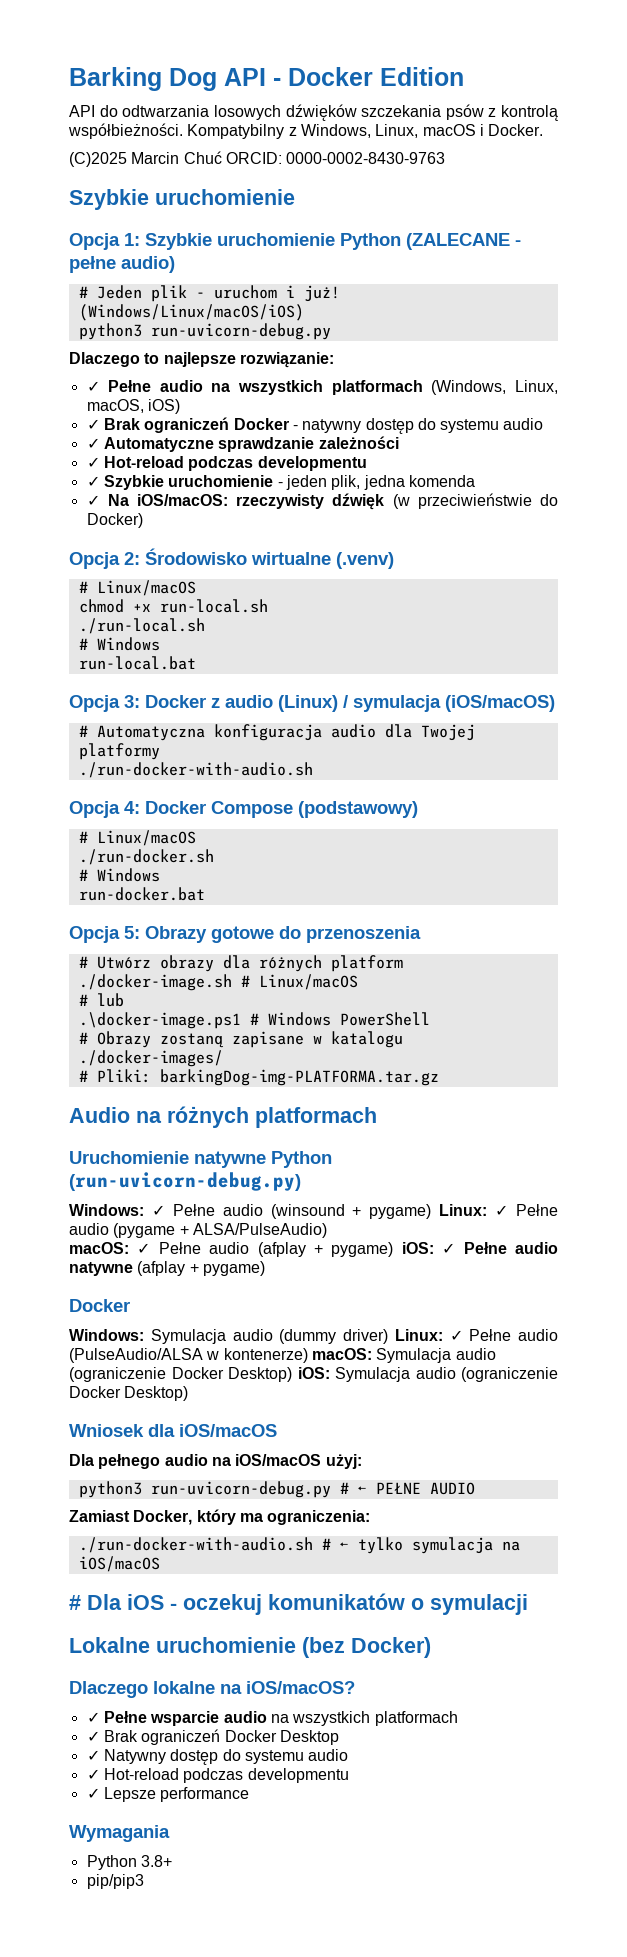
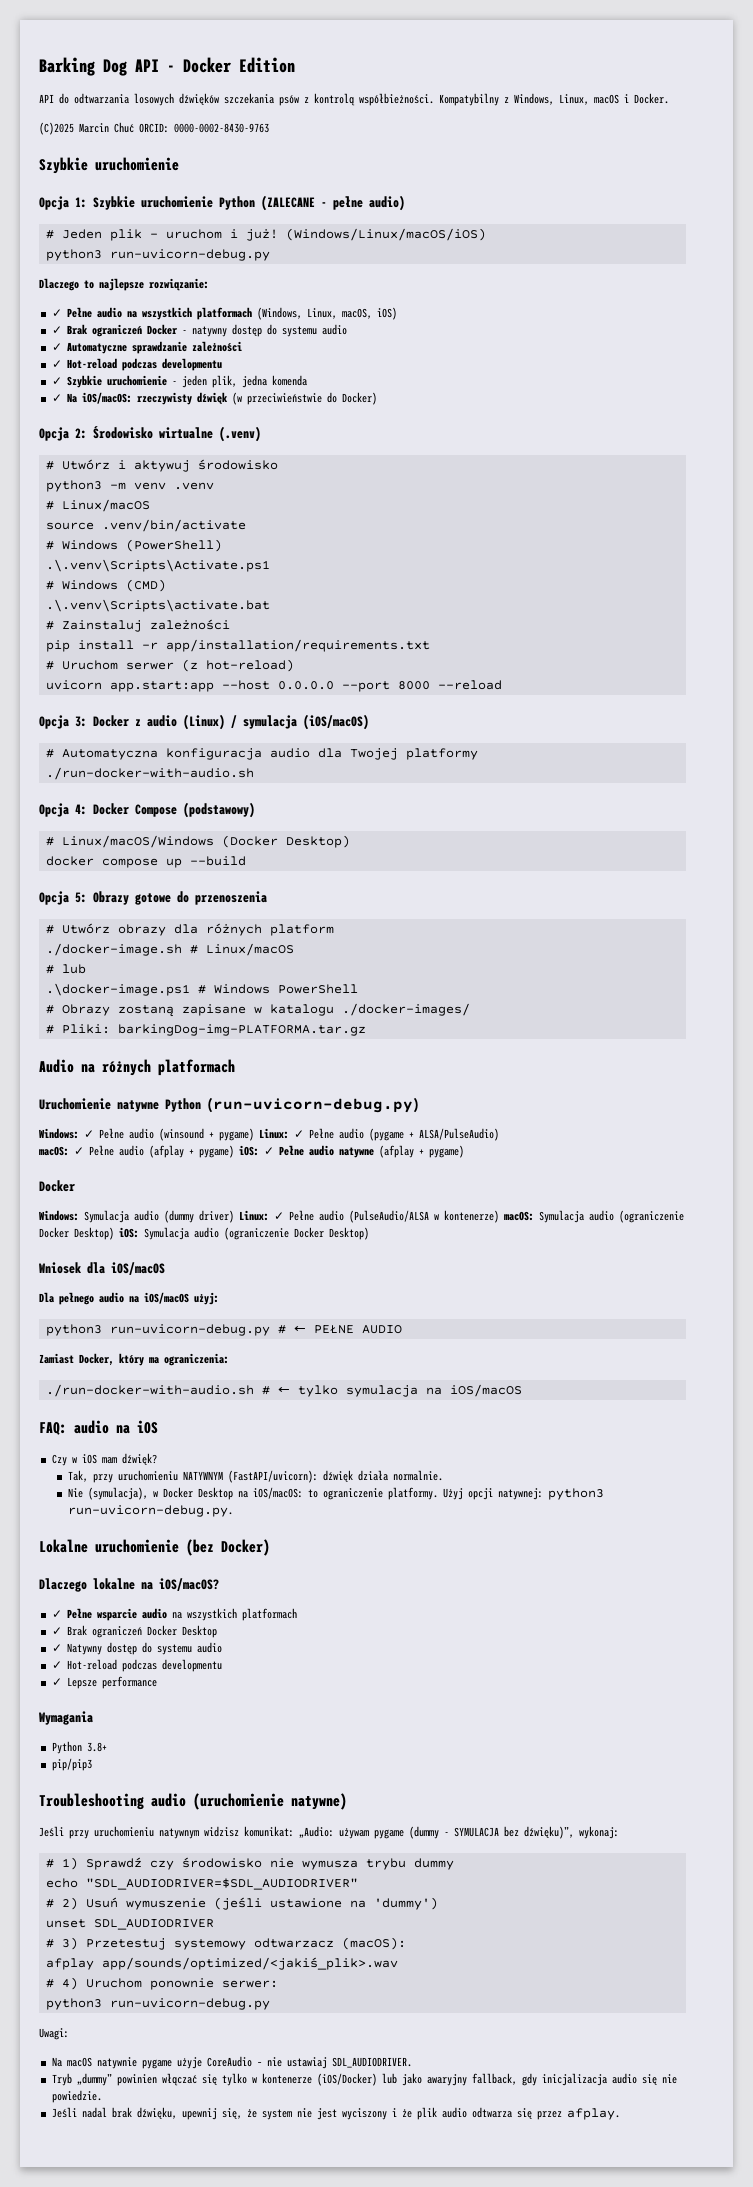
  Opcja 2: Środowisko wirtualne (.venv)
+ # Utwórz i aktywuj środowisko
+ python3 -m venv .venv
  # Linux/macOS
- chmod +x run-local.sh
- ./run-local.sh
- # Windows
- run-local.bat
+ source .venv/bin/activate
+ # Windows (PowerShell)
+ .\.venv\Scripts\Activate.ps1
+ # Windows (CMD)
+ .\.venv\Scripts\activate.bat
+ # Zainstaluj zależności
+ pip install -r app/installation/requirements.txt
+ # Uruchom serwer (z hot-reload)
+ uvicorn app.start:app --host 0.0.0.0 --port 8000 --reload
  Opcja 4: Docker Compose (podstawowy)
- # Linux/macOS
- ./run-docker.sh
- # Windows
- run-docker.bat
+ # Linux/macOS/Windows (Docker Desktop)
+ docker compose up --build
- # Dla iOS - oczekuj komunikatów o symulacji
+ FAQ: audio na iOS
+ Czy w iOS mam dźwięk?
+ Tak, przy uruchomieniu NATYWNYM (FastAPI/uvicorn): dźwięk działa normalnie.
+ Nie (symulacja), w Docker Desktop na iOS/macOS: to ograniczenie platformy. Użyj opcji natywnej: python3 run-uvicorn-debug.py.
+ Troubleshooting audio (uruchomienie natywne)
+ Jeśli przy uruchomieniu natywnym widzisz komunikat: „Audio: używam pygame (dummy - SYMULACJA bez dźwięku)”, wykonaj:
+ # 1) Sprawdź czy środowisko nie wymusza trybu dummy
+ echo "SDL_AUDIODRIVER=$SDL_AUDIODRIVER"
+ # 2) Usuń wymuszenie (jeśli ustawione na 'dummy')
+ unset SDL_AUDIODRIVER
+ # 3) Przetestuj systemowy odtwarzacz (macOS):
+ afplay app/sounds/optimized/<jakiś_plik>.wav
+ # 4) Uruchom ponownie serwer:
+ python3 run-uvicorn-debug.py
+ Uwagi:
+ Na macOS natywnie pygame użyje CoreAudio – nie ustawiaj SDL_AUDIODRIVER.
+ Tryb „dummy” powinien włączać się tylko w kontenerze (iOS/Docker) lub jako awaryjny fallback, gdy inicjalizacja audio się nie powiedzie.
+ Jeśli nadal brak dźwięku, upewnij się, że system nie jest wyciszony i że plik audio odtwarza się przez afplay.

